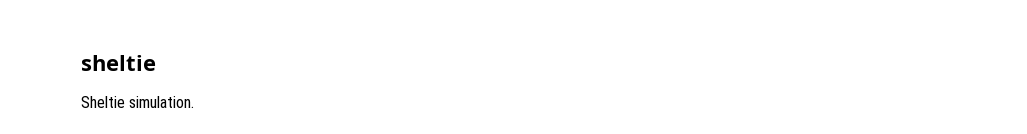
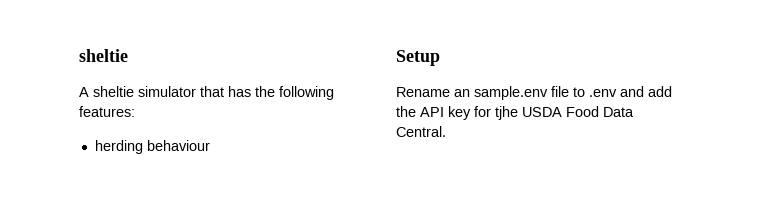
- Sheltie simulation.
+ A sheltie simulator that has the following features:
+ herding behaviour
+ Setup
+ Rename an sample.env file to .env and add the API key for tjhe USDA Food Data Central.

